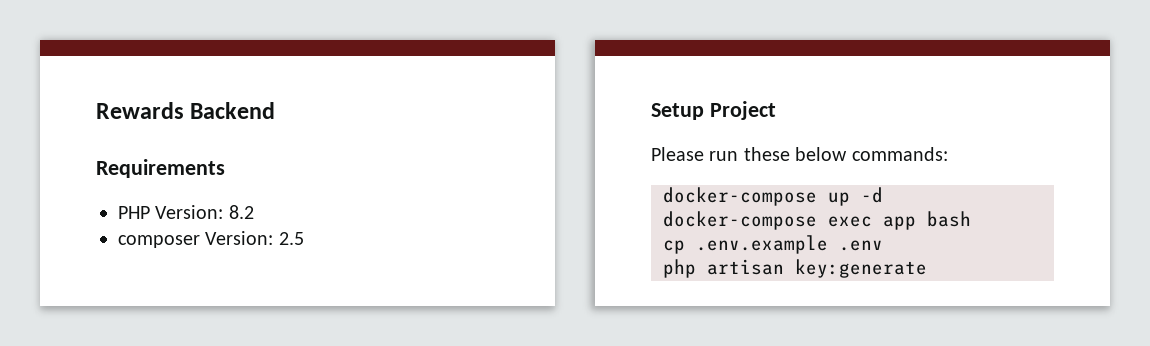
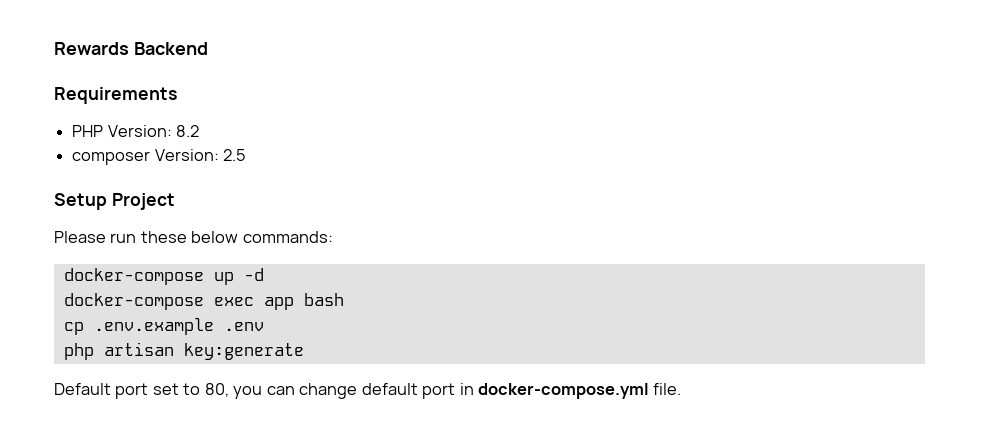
+ Default port set to 80, you can change default port in docker-compose.yml file.

